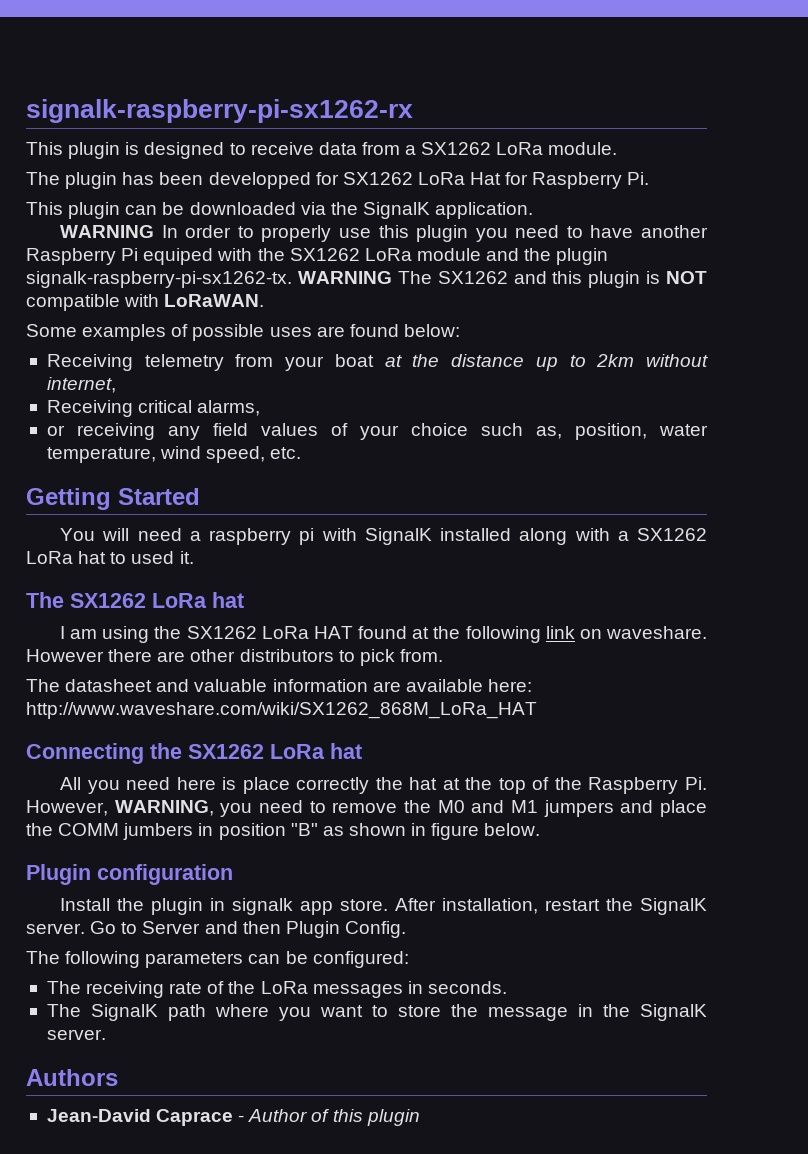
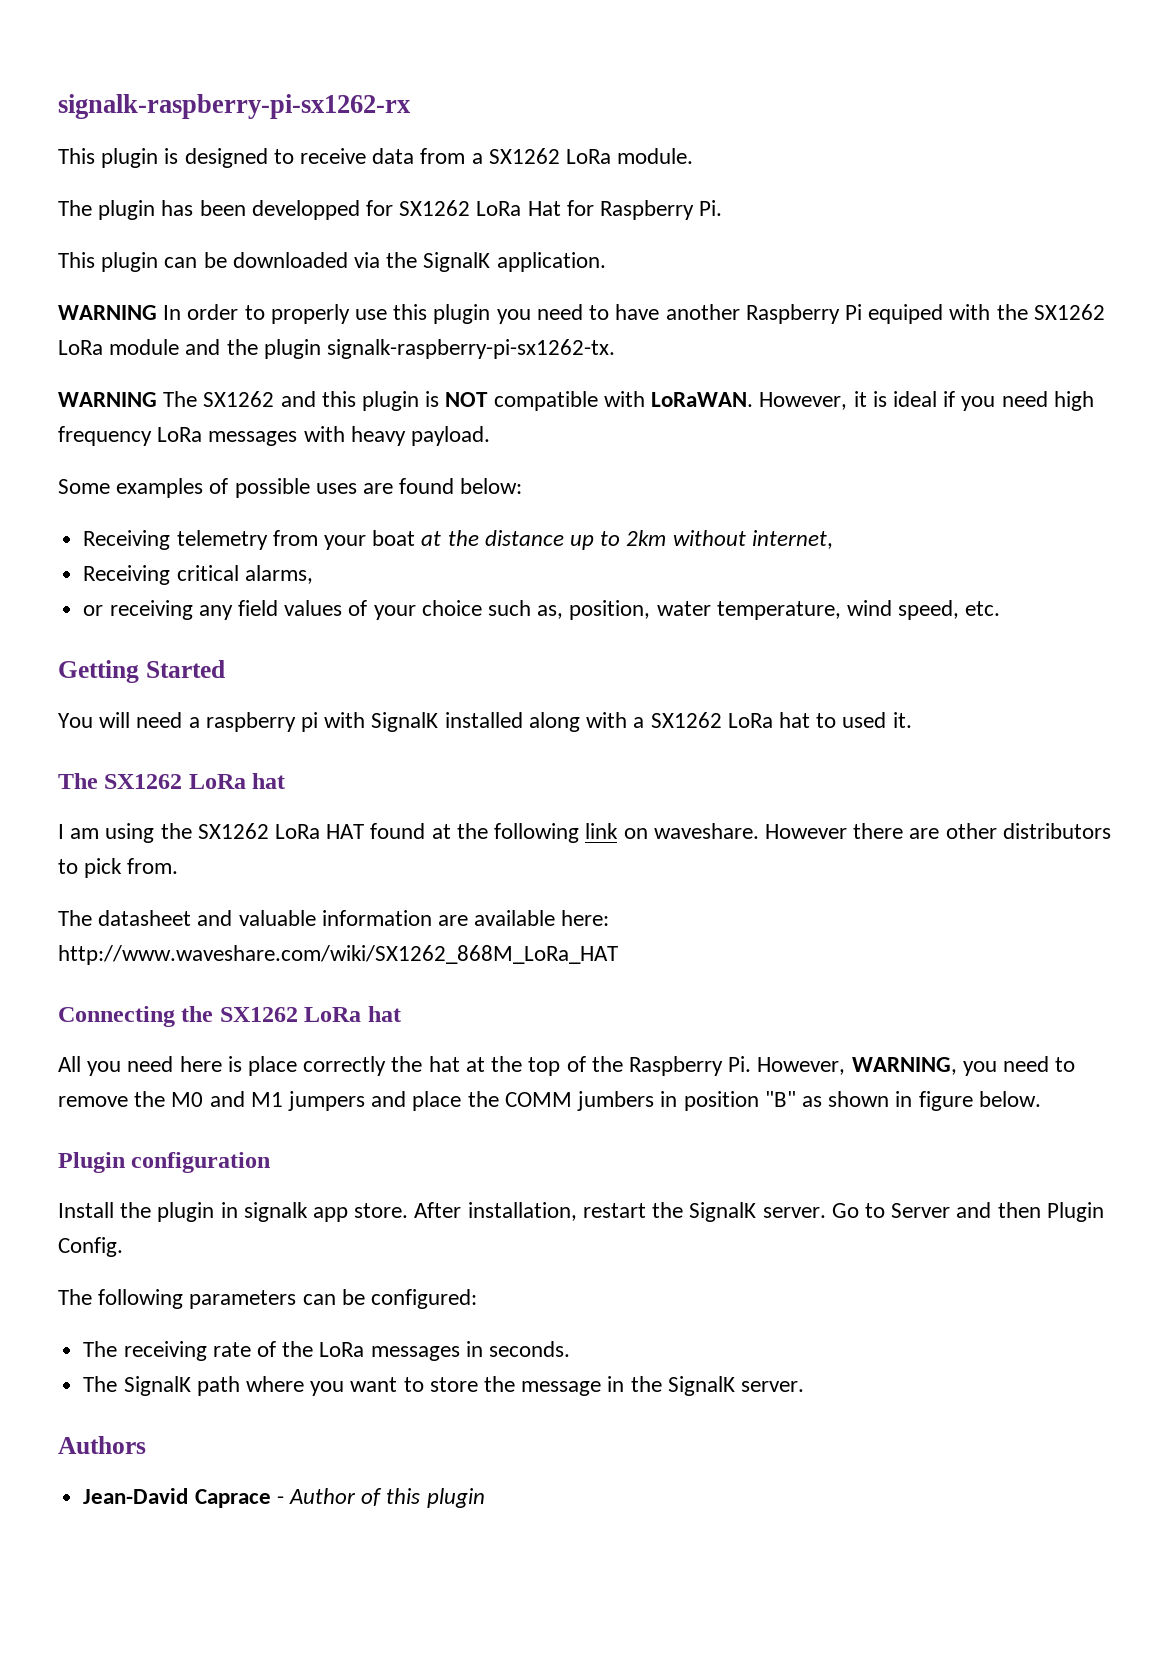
- WARNING In order to properly use this plugin you need to have another Raspberry Pi equiped with the SX1262 LoRa module and the plugin signalk-raspberry-pi-sx1262-tx. WARNING The SX1262 and this plugin is NOT compatible with LoRaWAN.
+ WARNING In order to properly use this plugin you need to have another Raspberry Pi equiped with the SX1262 LoRa module and the plugin signalk-raspberry-pi-sx1262-tx.
+ WARNING The SX1262 and this plugin is NOT compatible with LoRaWAN. However, it is ideal if you need high frequency LoRa messages with heavy payload.

